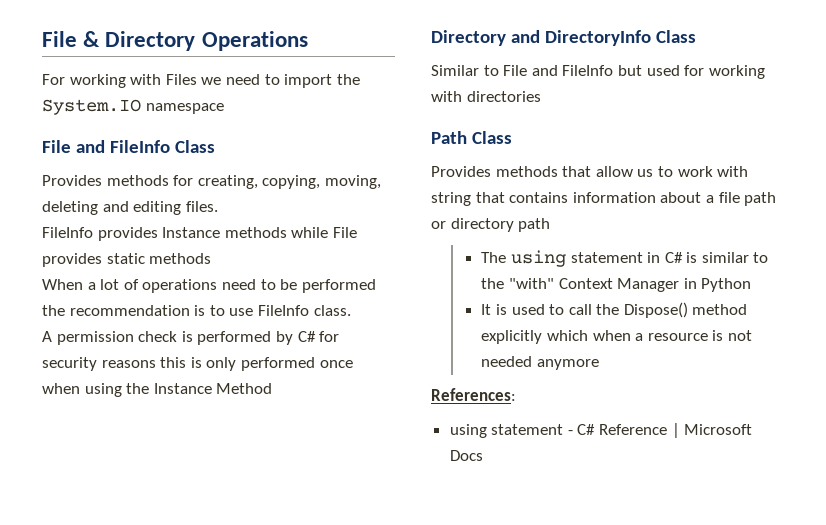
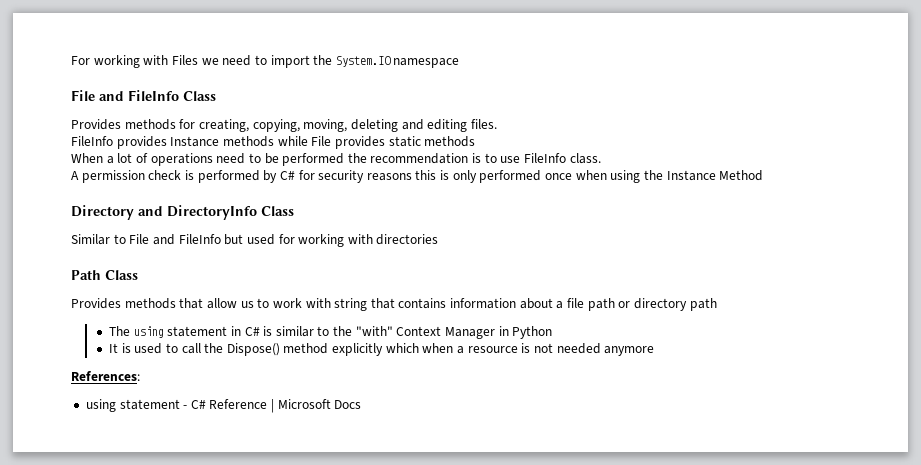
- File & Directory Operations

